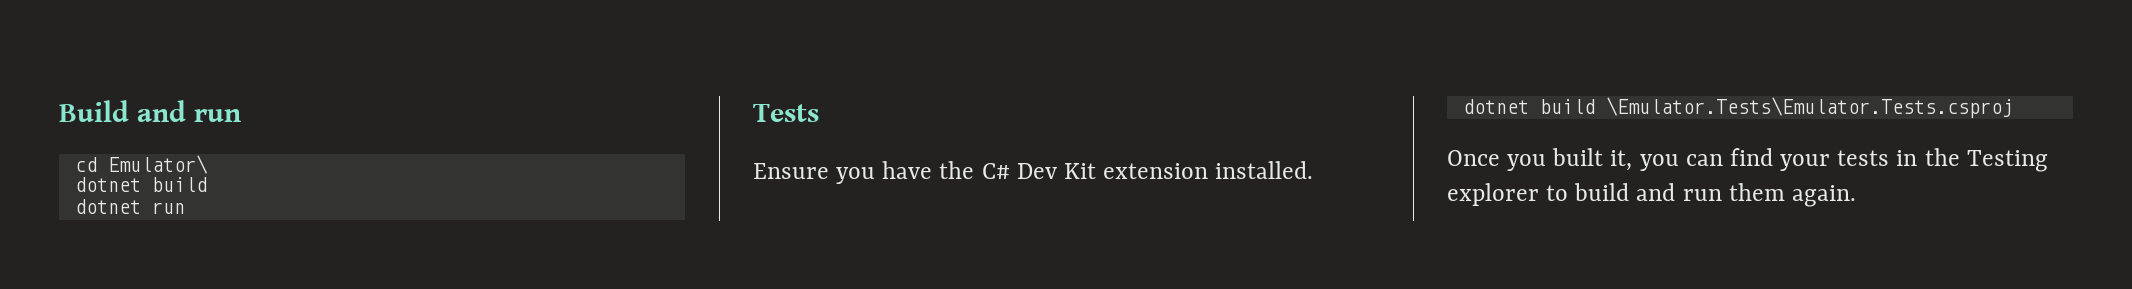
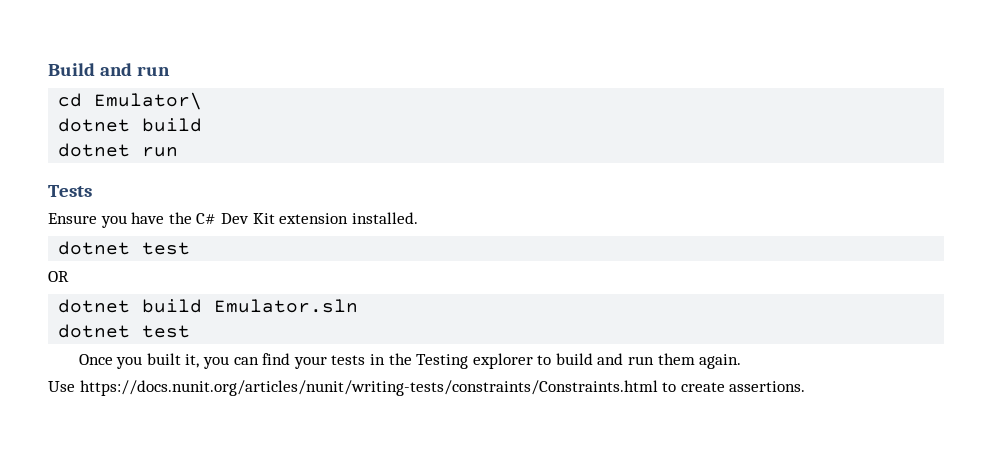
  Ensure you have the C# Dev Kit extension installed.
- dotnet build \Emulator.Tests\Emulator.Tests.csproj
+ dotnet test
+ OR
+ dotnet build Emulator.sln
+ dotnet test
+ Use https://docs.nunit.org/articles/nunit/writing-tests/constraints/Constraints.html to create assertions.

